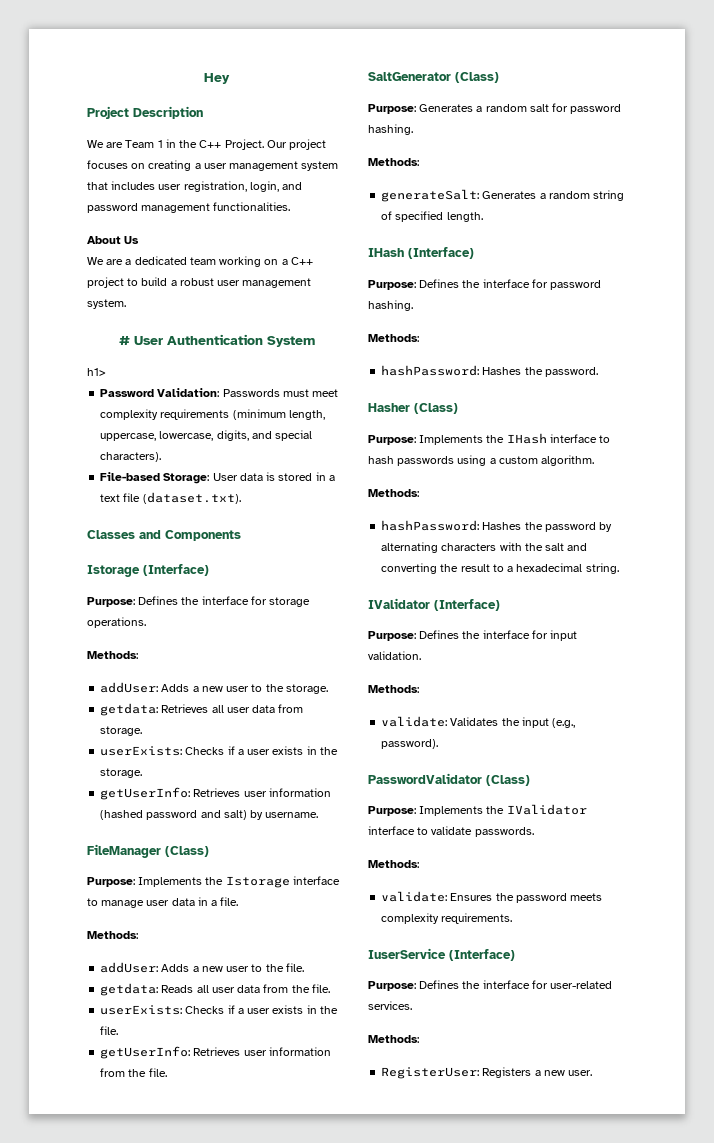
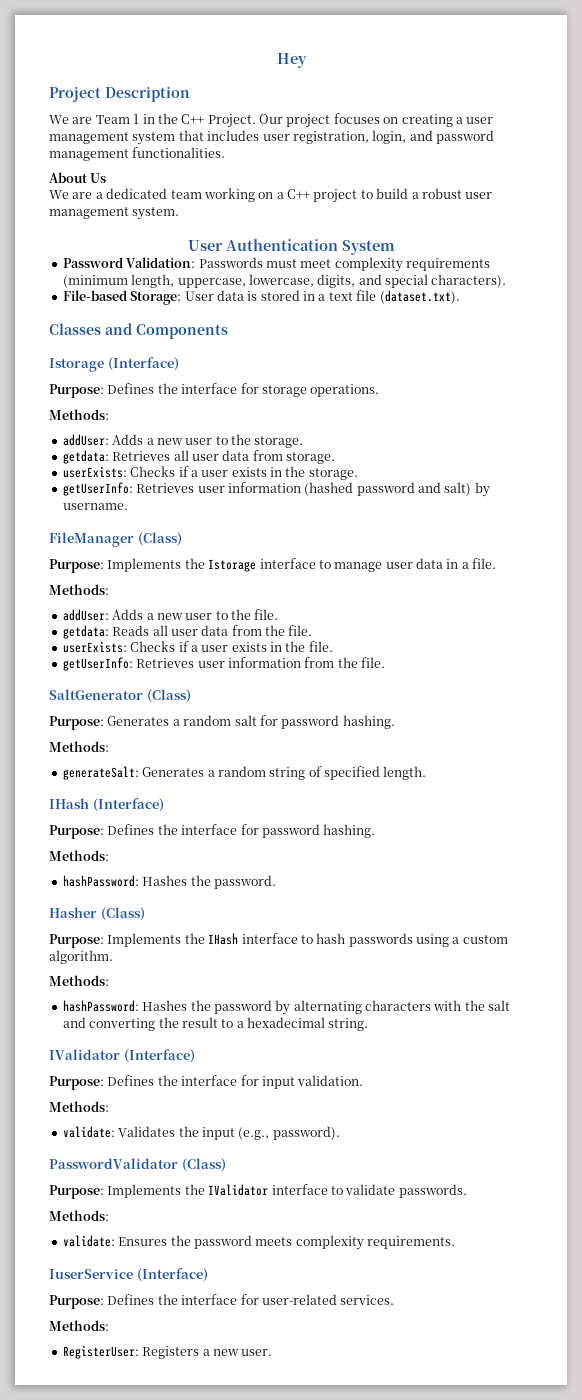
- # User Authentication System
+ User Authentication System
- h1>

